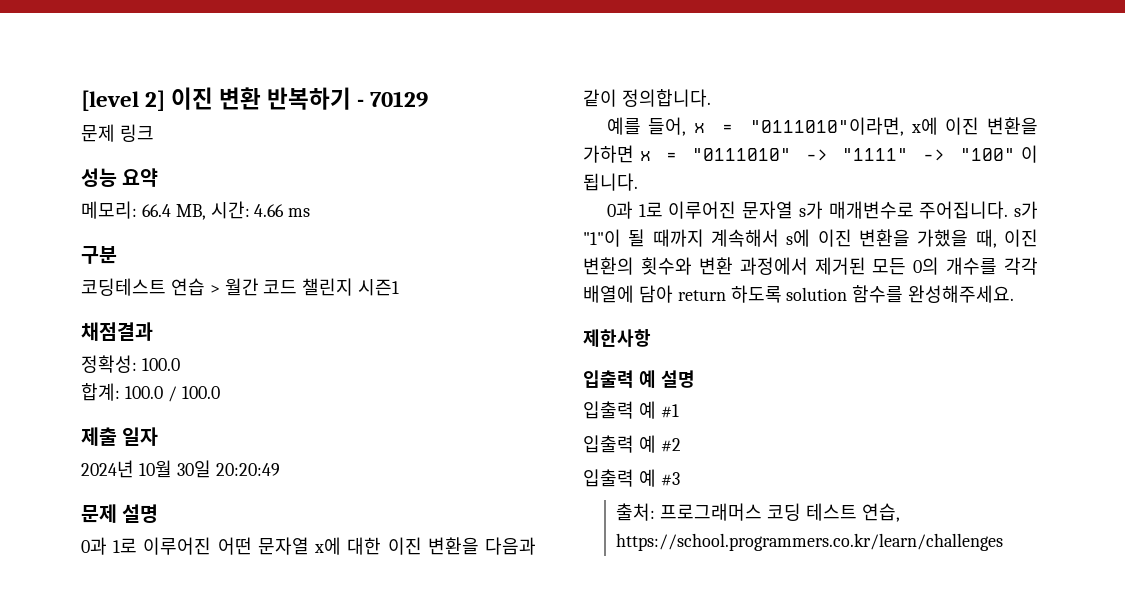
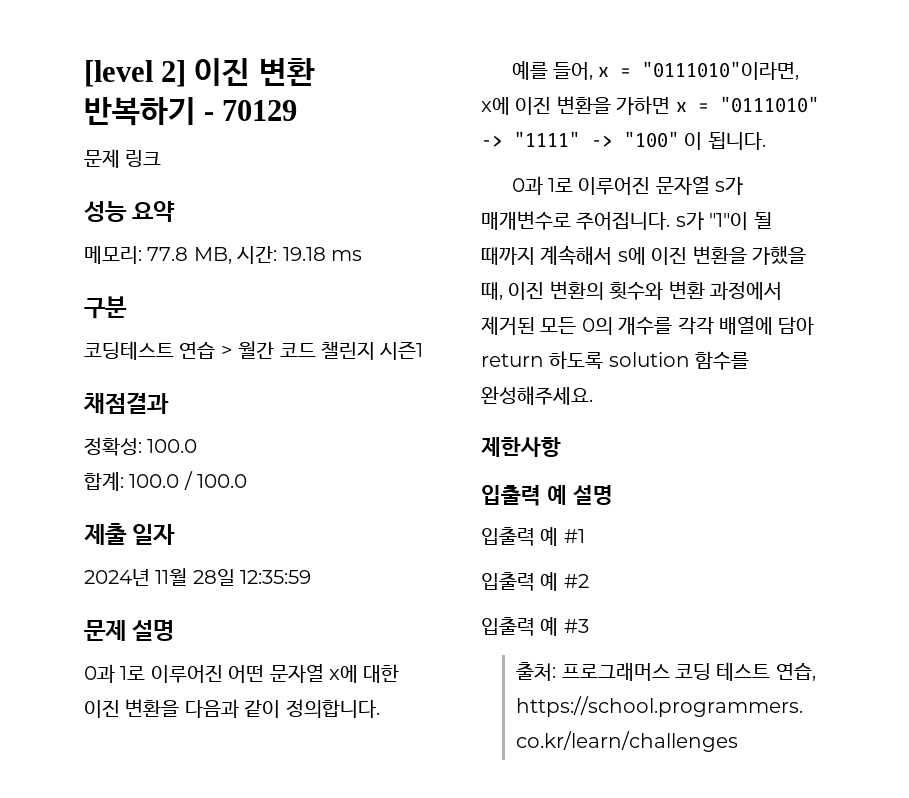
- 메모리: 66.4 MB, 시간: 4.66 ms
+ 메모리: 77.8 MB, 시간: 19.18 ms
- 2024년 10월 30일 20:20:49
+ 2024년 11월 28일 12:35:59

